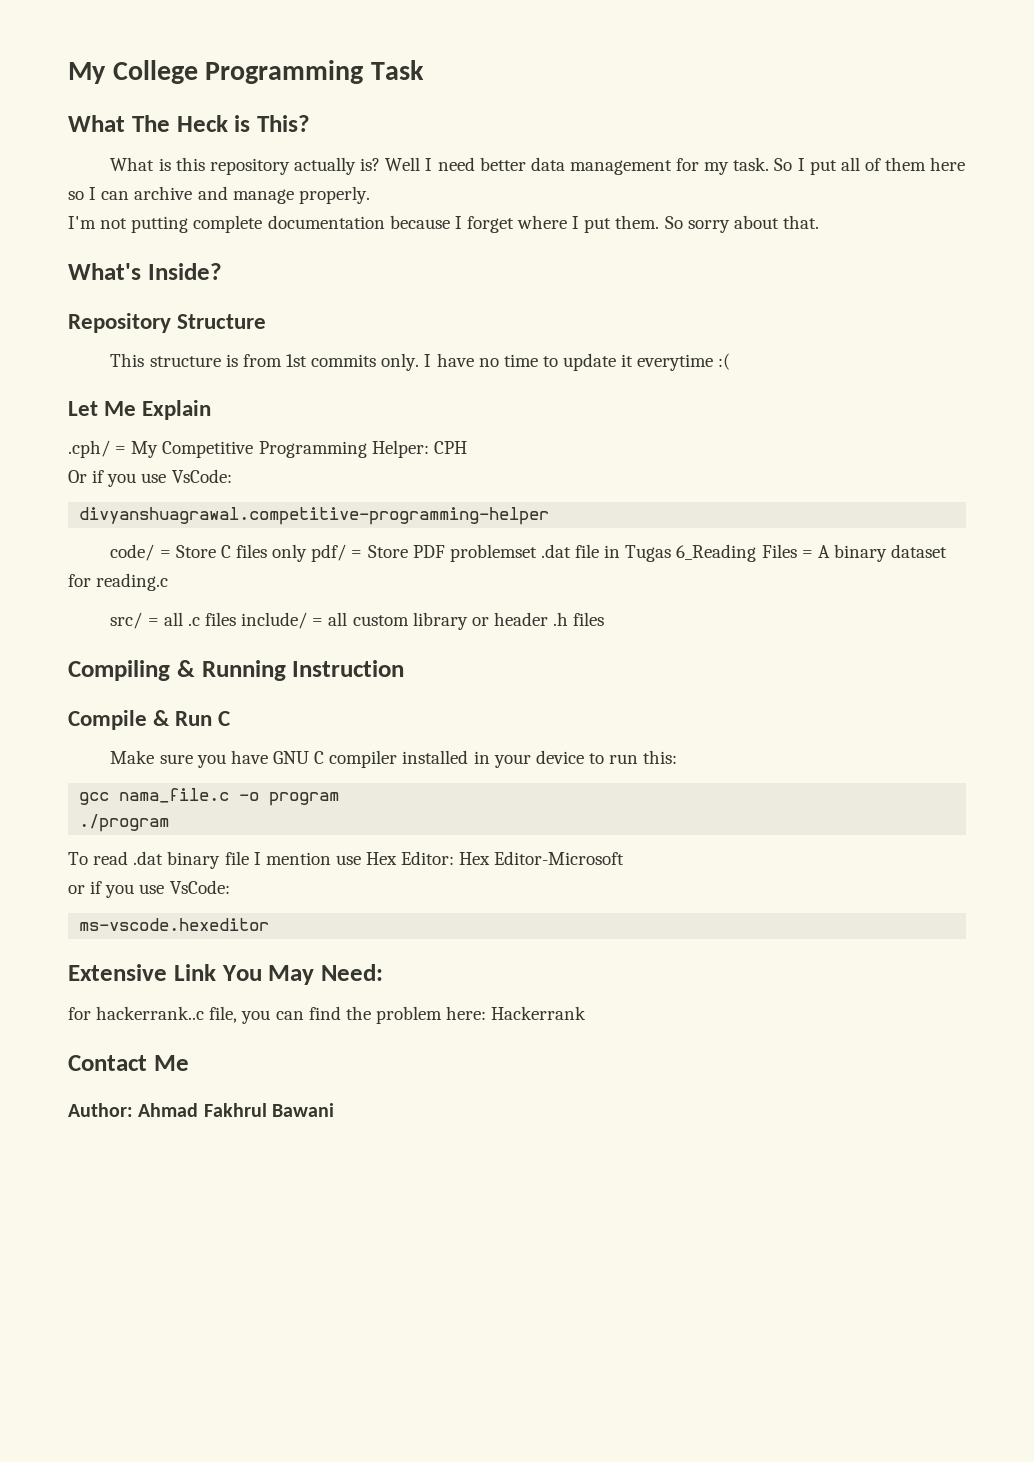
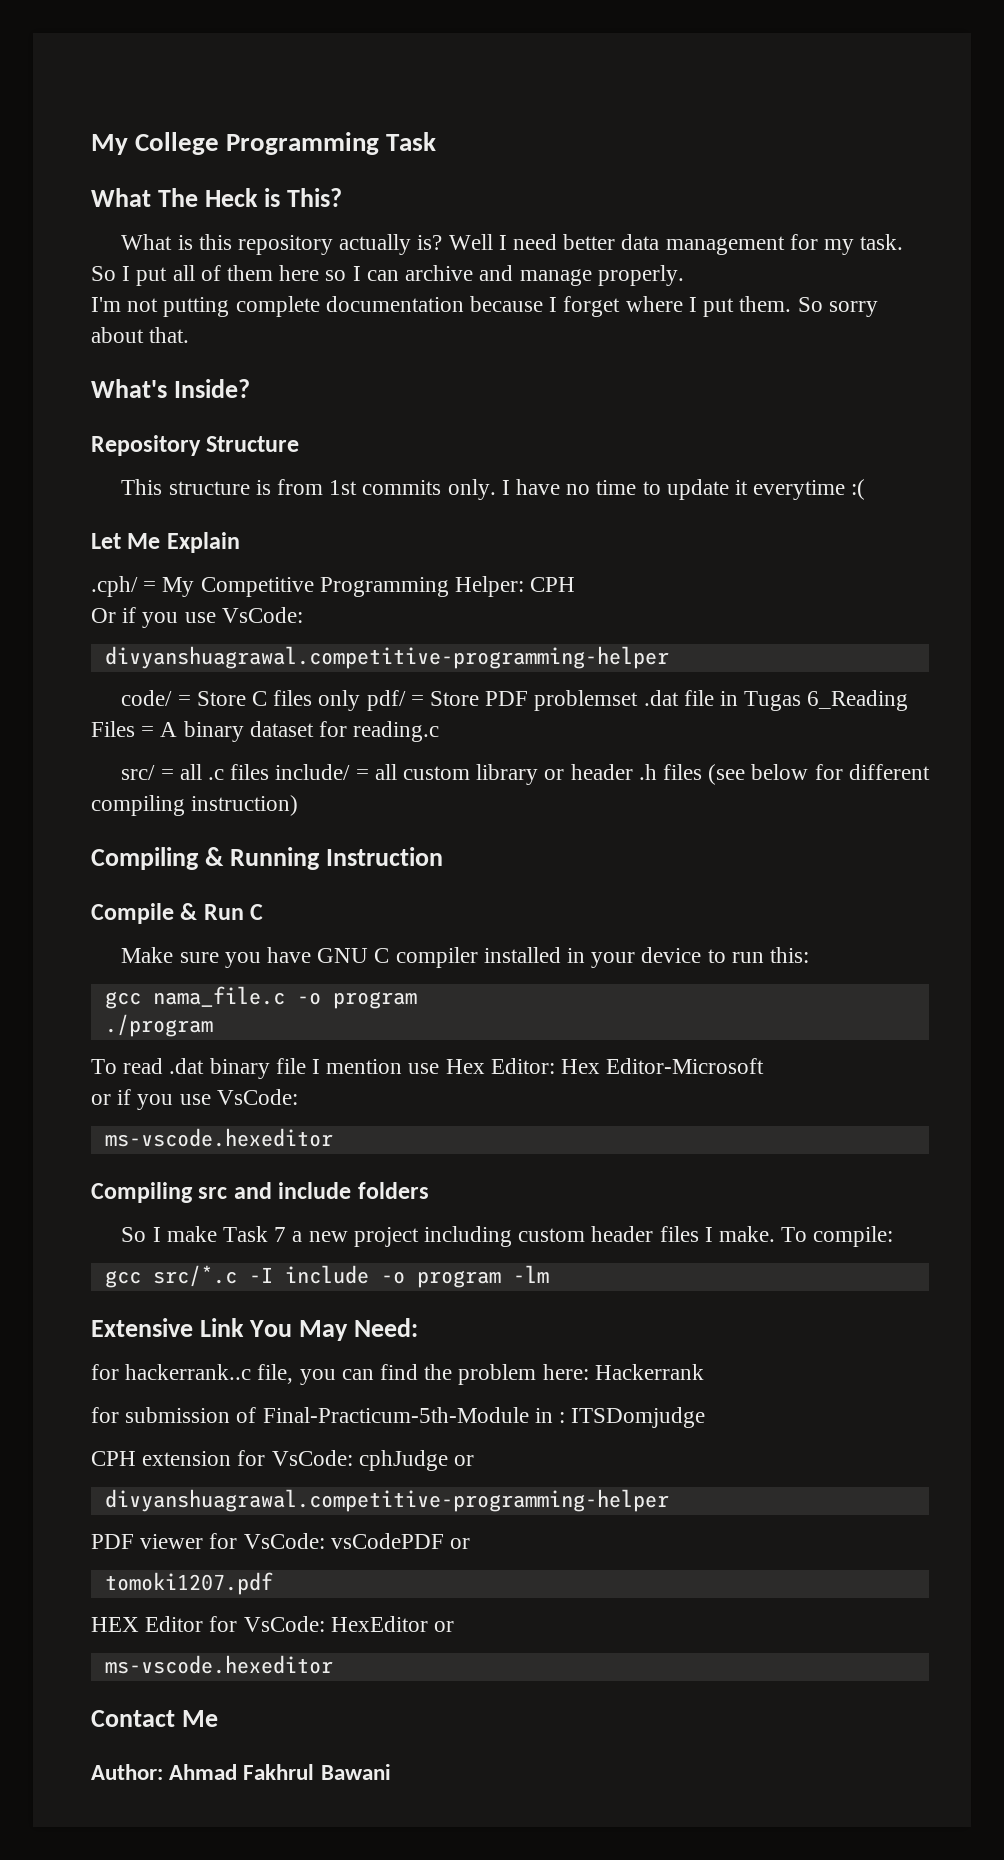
- src/ = all .c files include/ = all custom library or header .h files
+ src/ = all .c files include/ = all custom library or header .h files (see below for different compiling instruction)
+ Compiling src and include folders
+ So I make Task 7 a new project including custom header files I make. To compile:
+ gcc src/*.c -I include -o program -lm
+ for submission of Final-Practicum-5th-Module in : ITSDomjudge
+ CPH extension for VsCode: cphJudge or
+ divyanshuagrawal.competitive-programming-helper
+ PDF viewer for VsCode: vsCodePDF or
+ tomoki1207.pdf
+ HEX Editor for VsCode: HexEditor or
+ ms-vscode.hexeditor

